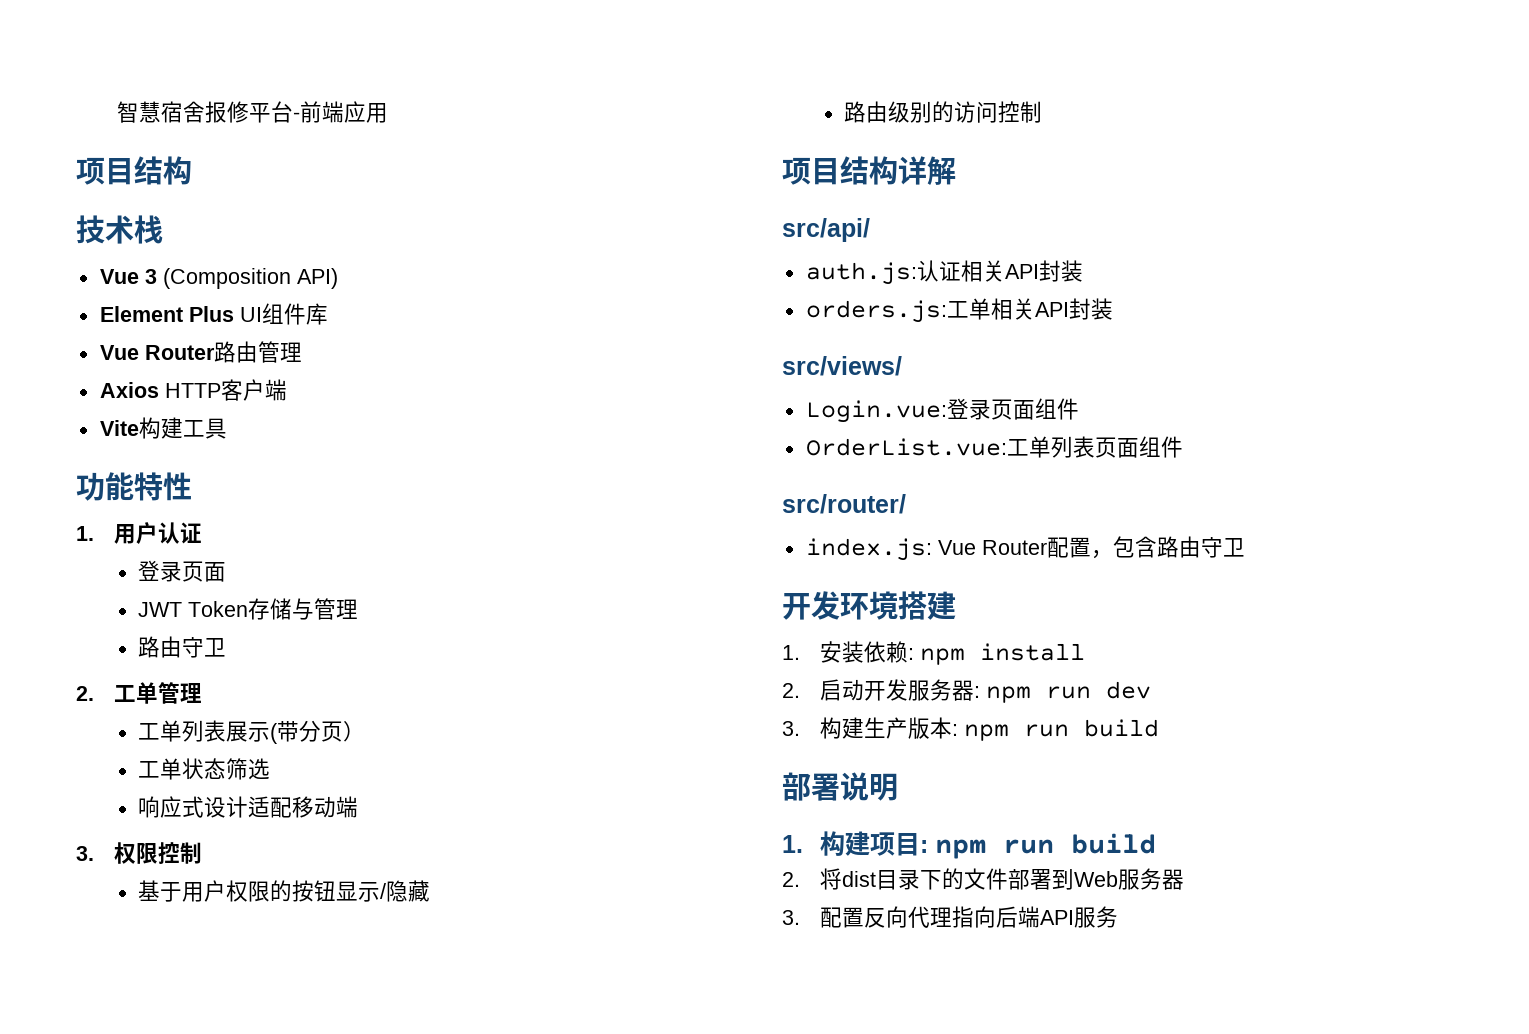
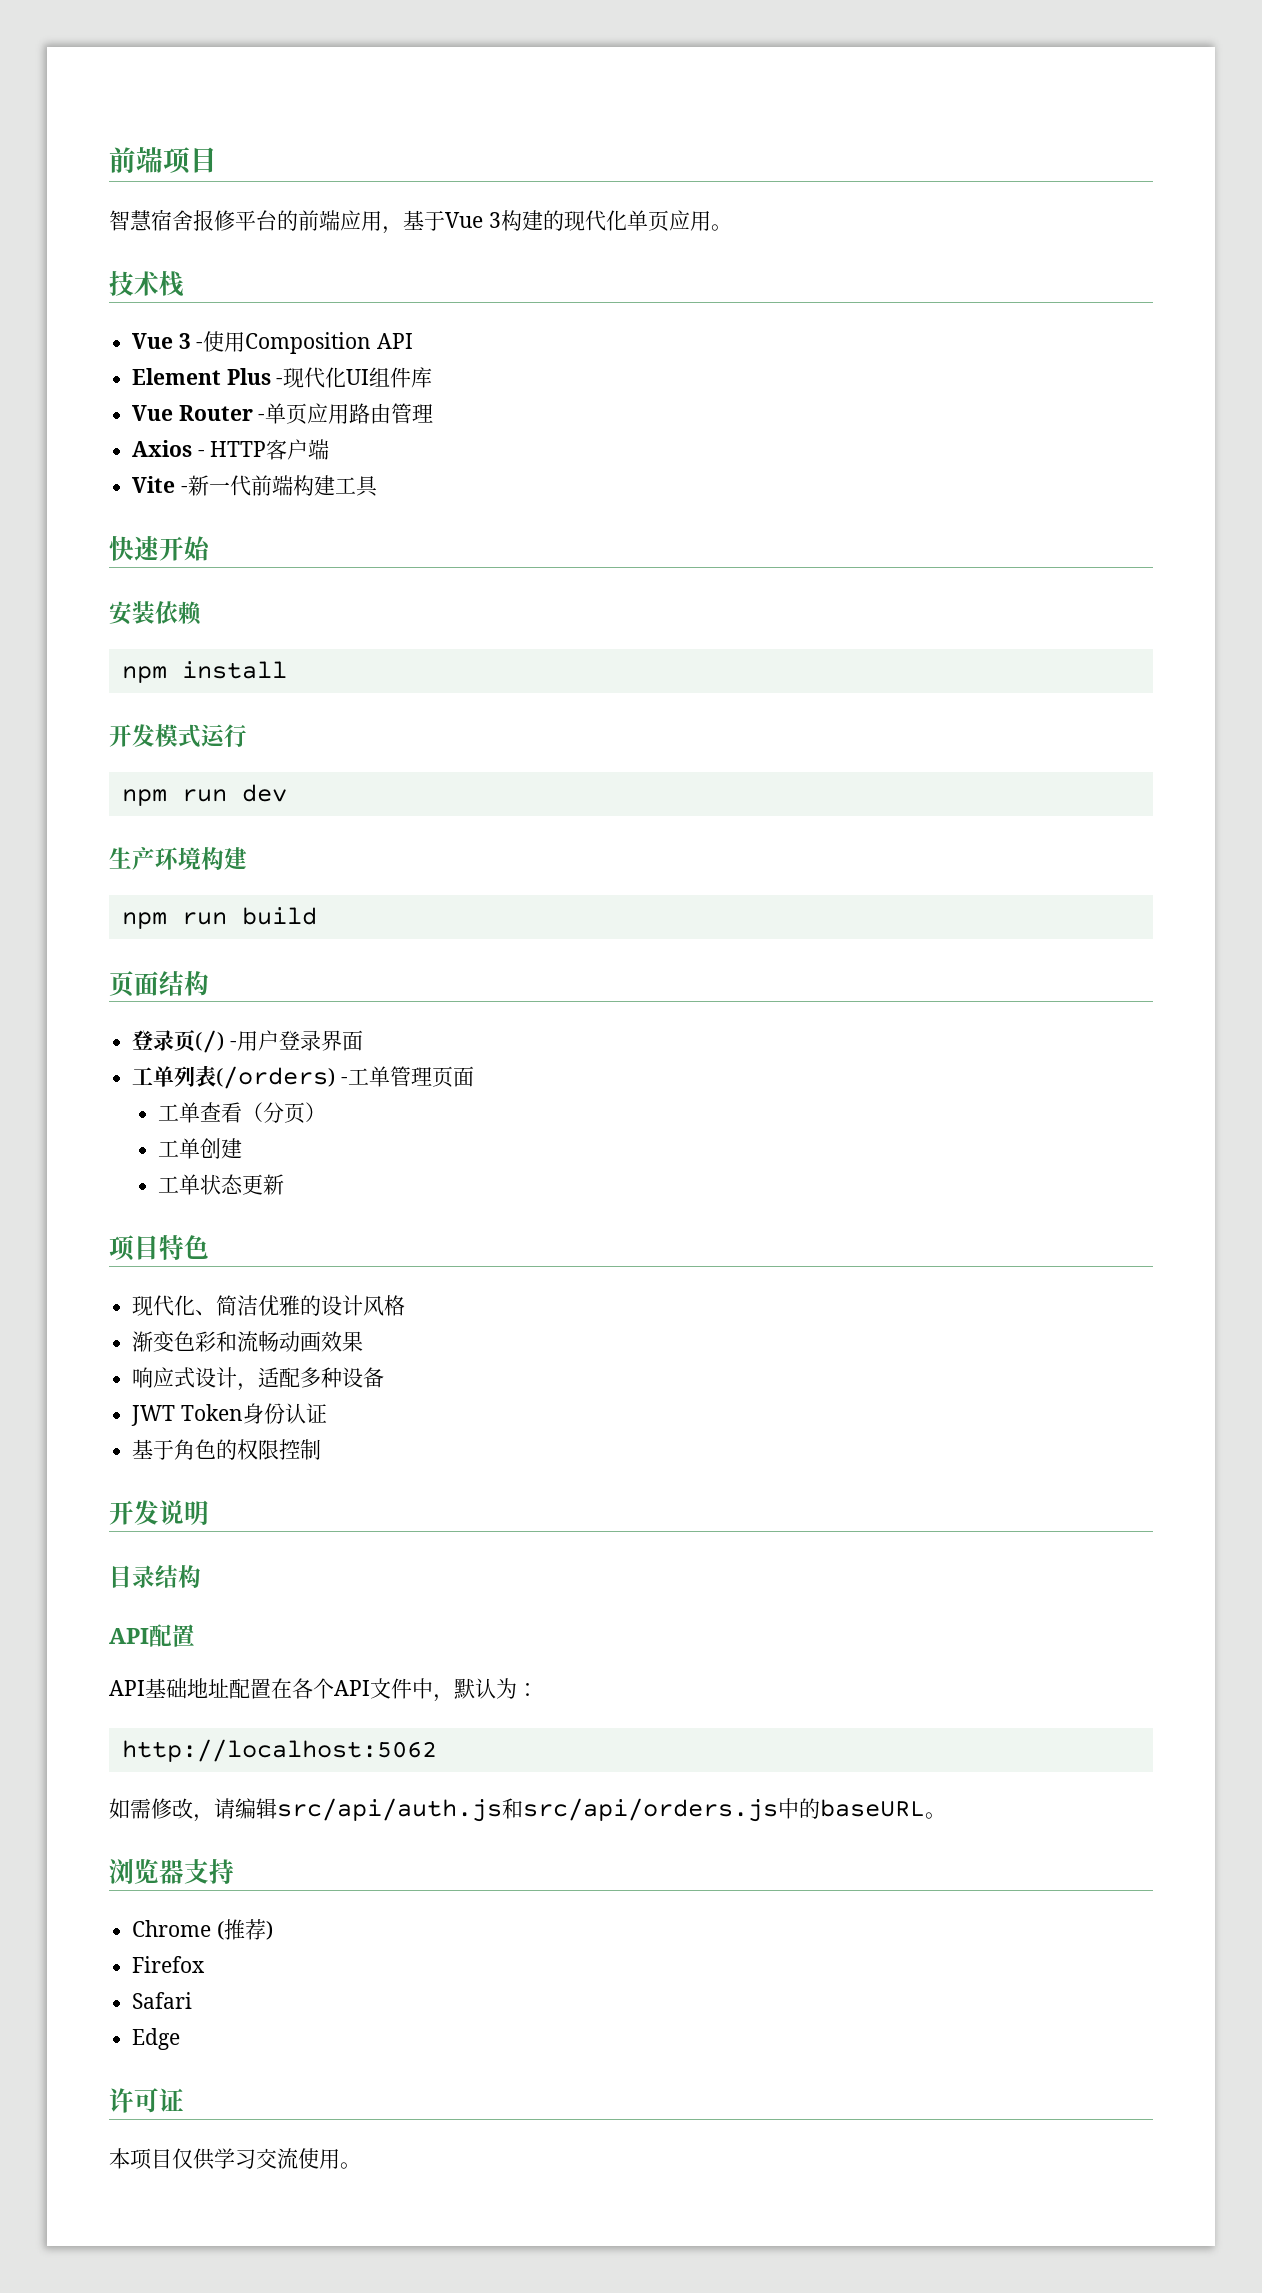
+ 前端项目
- 智慧宿舍报修平台-前端应用
- 项目结构
+ 智慧宿舍报修平台的前端应用，基于Vue 3构建的现代化单页应用。
- Vue 3 (Composition API)
+ Vue 3 -使用Composition API
- Element Plus UI组件库
+ Element Plus -现代化UI组件库
- Vue Router路由管理
+ Vue Router -单页应用路由管理
- Axios HTTP客户端
+ Axios - HTTP客户端
- Vite构建工具
+ Vite -新一代前端构建工具
- 功能特性
- 1.用户认证
- 登录页面
- JWT Token存储与管理
- 路由守卫
- 2.工单管理
- 工单列表展示(带分页）
+ 快速开始
+ 安装依赖
+ npm install
+ 开发模式运行
+ npm run dev
+ 生产环境构建
+ npm run build
+ 页面结构
+ 登录页(/) -用户登录界面
+ 工单列表(/orders) -工单管理页面
+ 工单查看（分页）
+ 工单创建
- 工单状态筛选
- 响应式设计适配移动端
- 3.权限控制
- 基于用户权限的按钮显示/隐藏
- 路由级别的访问控制
- 项目结构详解
- src/api/
- auth.js:认证相关API封装
- orders.js:工单相关API封装
- src/views/
- Login.vue:登录页面组件
- OrderList.vue:工单列表页面组件
- src/router/
- index.js: Vue Router配置，包含路由守卫
- 开发环境搭建
- 1.安装依赖: npm install
- 2.启动开发服务器: npm run dev
- 3.构建生产版本: npm run build
- 部署说明
+ 工单状态更新
+ 项目特色
+ 现代化、简洁优雅的设计风格
+ 渐变色彩和流畅动画效果
+ 响应式设计，适配多种设备
+ JWT Token身份认证
+ 基于角色的权限控制
+ 开发说明
- 1.构建项目: npm run build
- 2.将dist目录下的文件部署到Web服务器
- 3.配置反向代理指向后端API服务
+ 目录结构
+ API配置
+ API基础地址配置在各个API文件中，默认为：
+ http://localhost:5062
+ 如需修改，请编辑src/api/auth.js和src/api/orders.js中的baseURL。
+ 浏览器支持
+ Chrome (推荐)
+ Firefox
+ Safari
+ Edge
+ 许可证
+ 本项目仅供学习交流使用。

